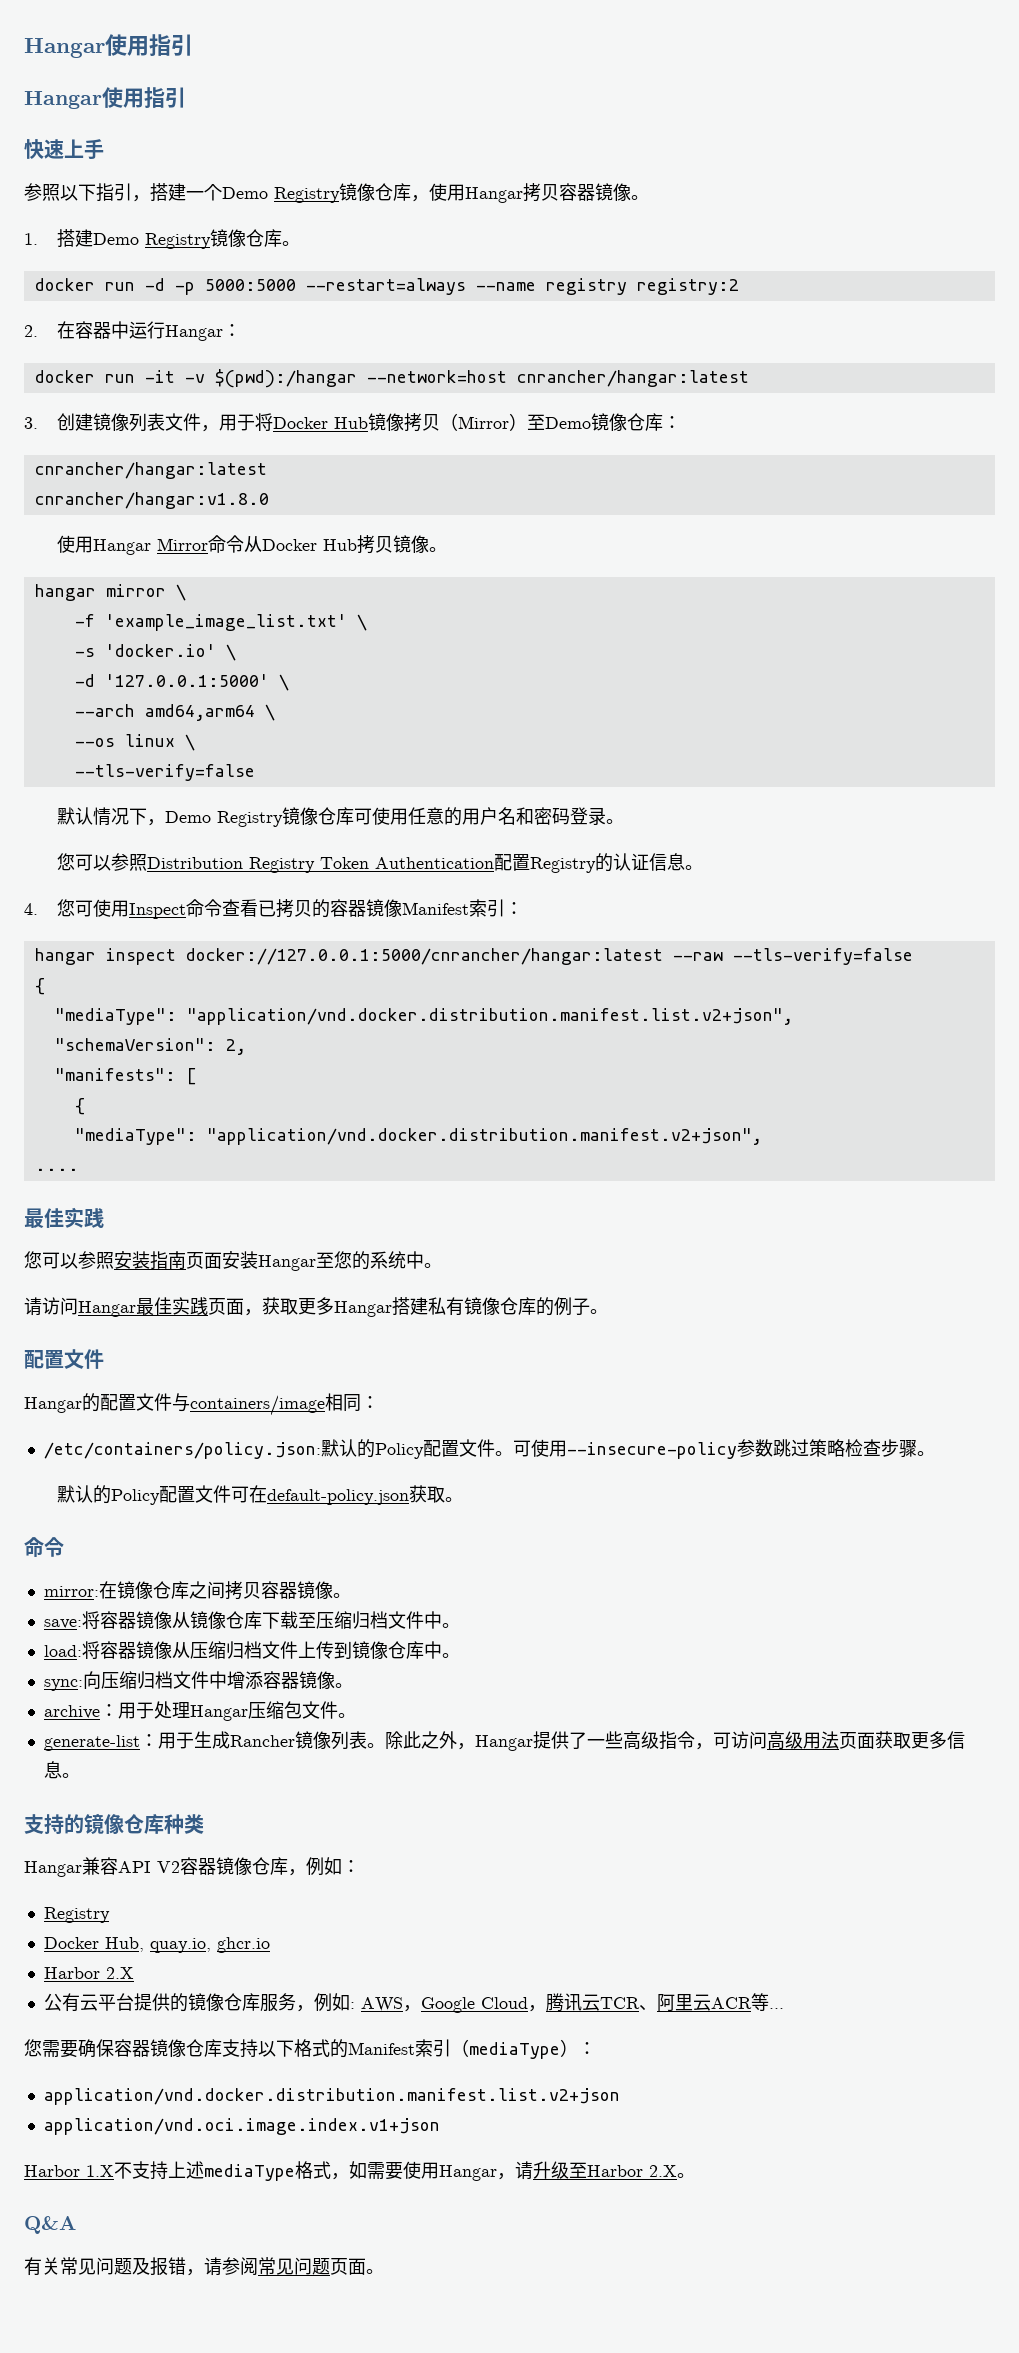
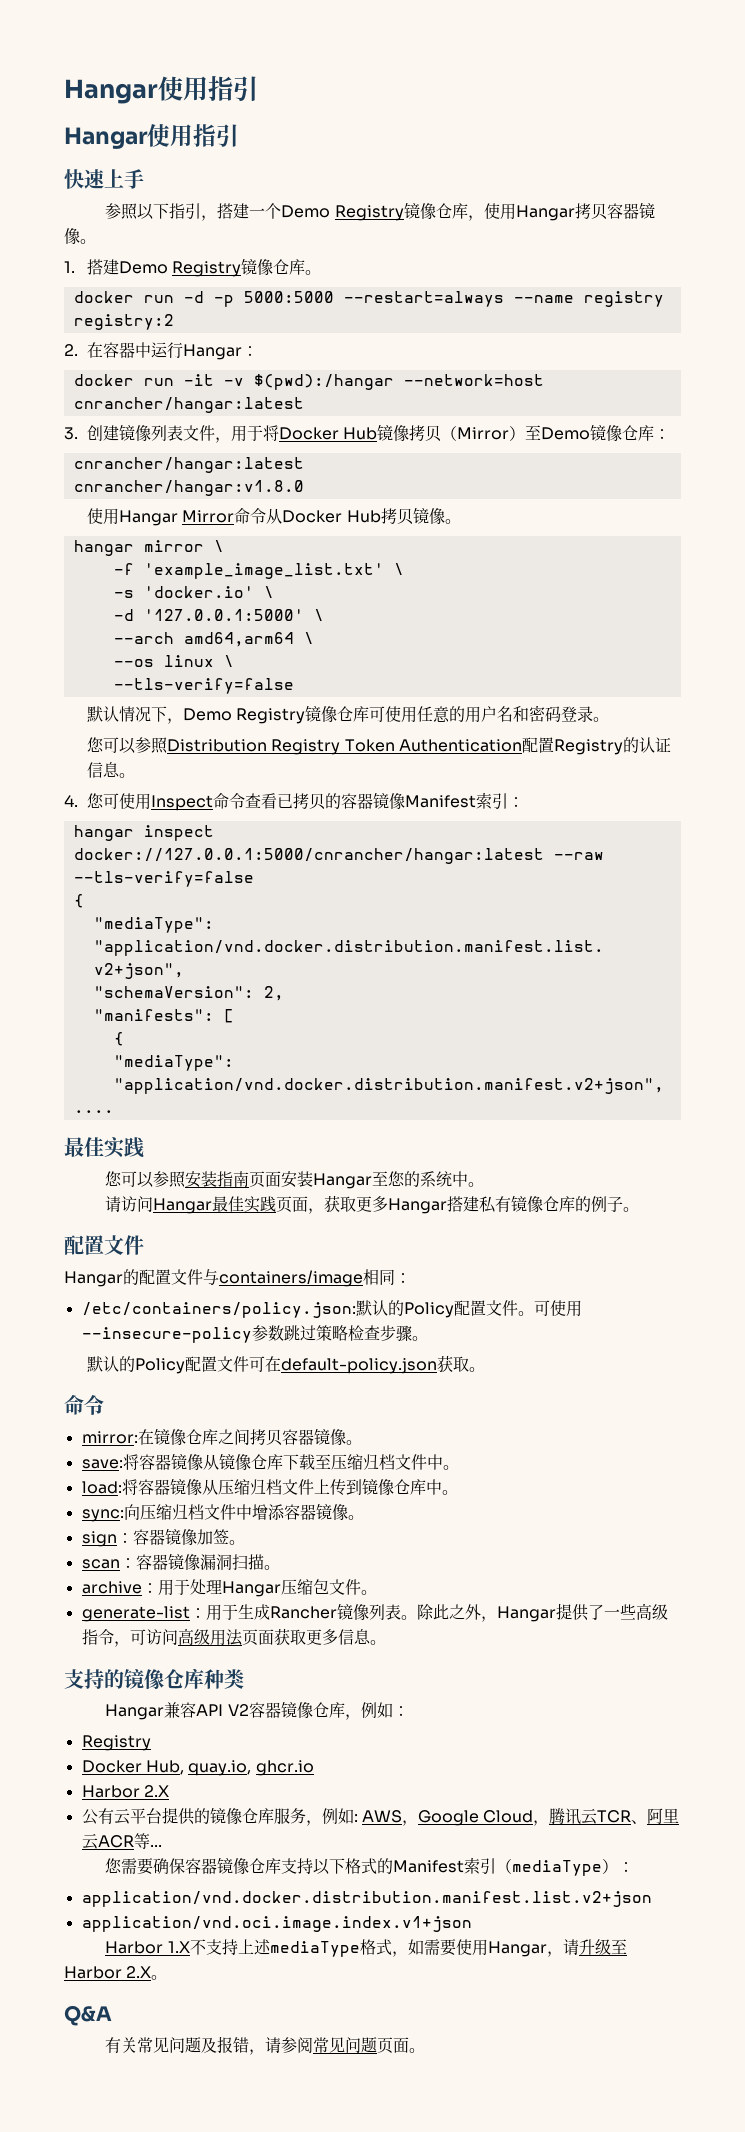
+ sign：容器镜像加签。
+ scan：容器镜像漏洞扫描。

